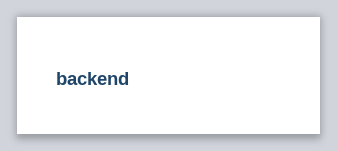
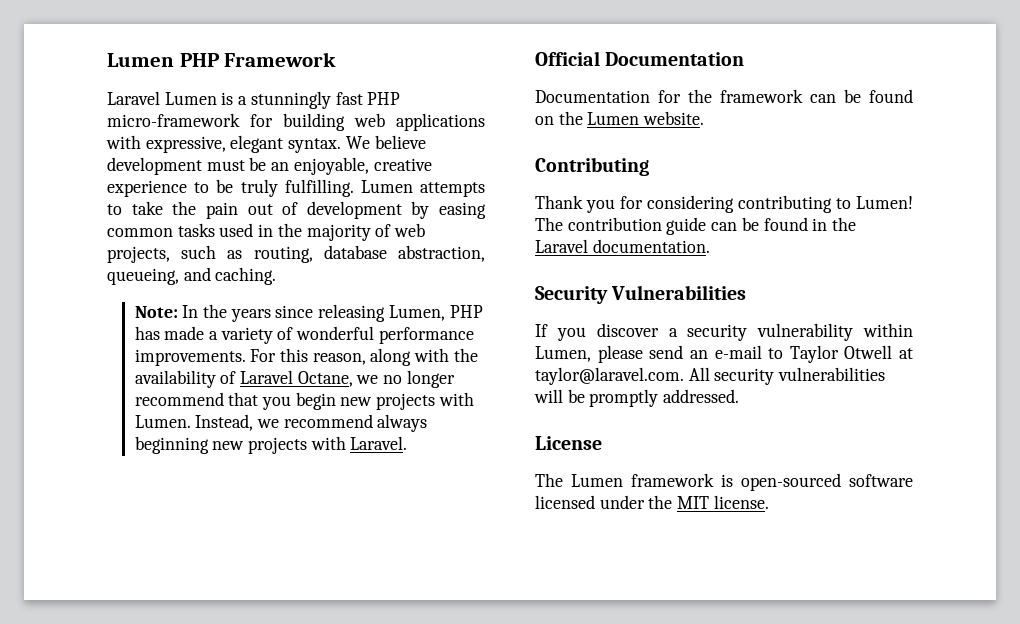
- backend
+ Lumen PHP Framework
+ Laravel Lumen is a stunningly fast PHP micro-framework for building web applications with expressive, elegant syntax. We believe development must be an enjoyable, creative experience to be truly fulfilling. Lumen attempts to take the pain out of development by easing common tasks used in the majority of web projects, such as routing, database abstraction, queueing, and caching.
+ Note: In the years since releasing Lumen, PHP has made a variety of wonderful performance improvements. For this reason, along with the availability of Laravel Octane, we no longer recommend that you begin new projects with Lumen. Instead, we recommend always beginning new projects with Laravel.
+ Official Documentation
+ Documentation for the framework can be found on the Lumen website.
+ Contributing
+ Thank you for considering contributing to Lumen! The contribution guide can be found in the Laravel documentation.
+ Security Vulnerabilities
+ If you discover a security vulnerability within Lumen, please send an e-mail to Taylor Otwell at taylor@laravel.com. All security vulnerabilities will be promptly addressed.
+ License
+ The Lumen framework is open-sourced software licensed under the MIT license.

